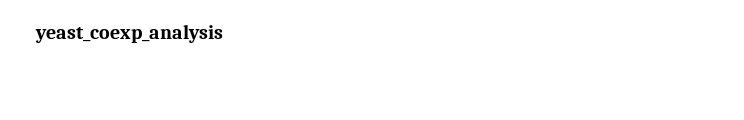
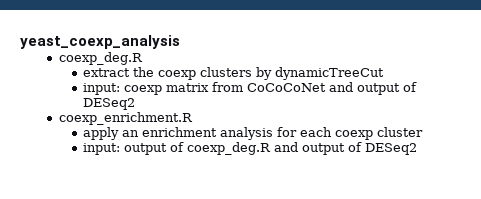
  yeast_coexp_analysis
+ coexp_deg.R
+ extract the coexp clusters by dynamicTreeCut
+ input: coexp matrix from CoCoCoNet and output of DESeq2
+ coexp_enrichment.R
+ apply an enrichment analysis for each coexp cluster
+ input: output of coexp_deg.R and output of DESeq2

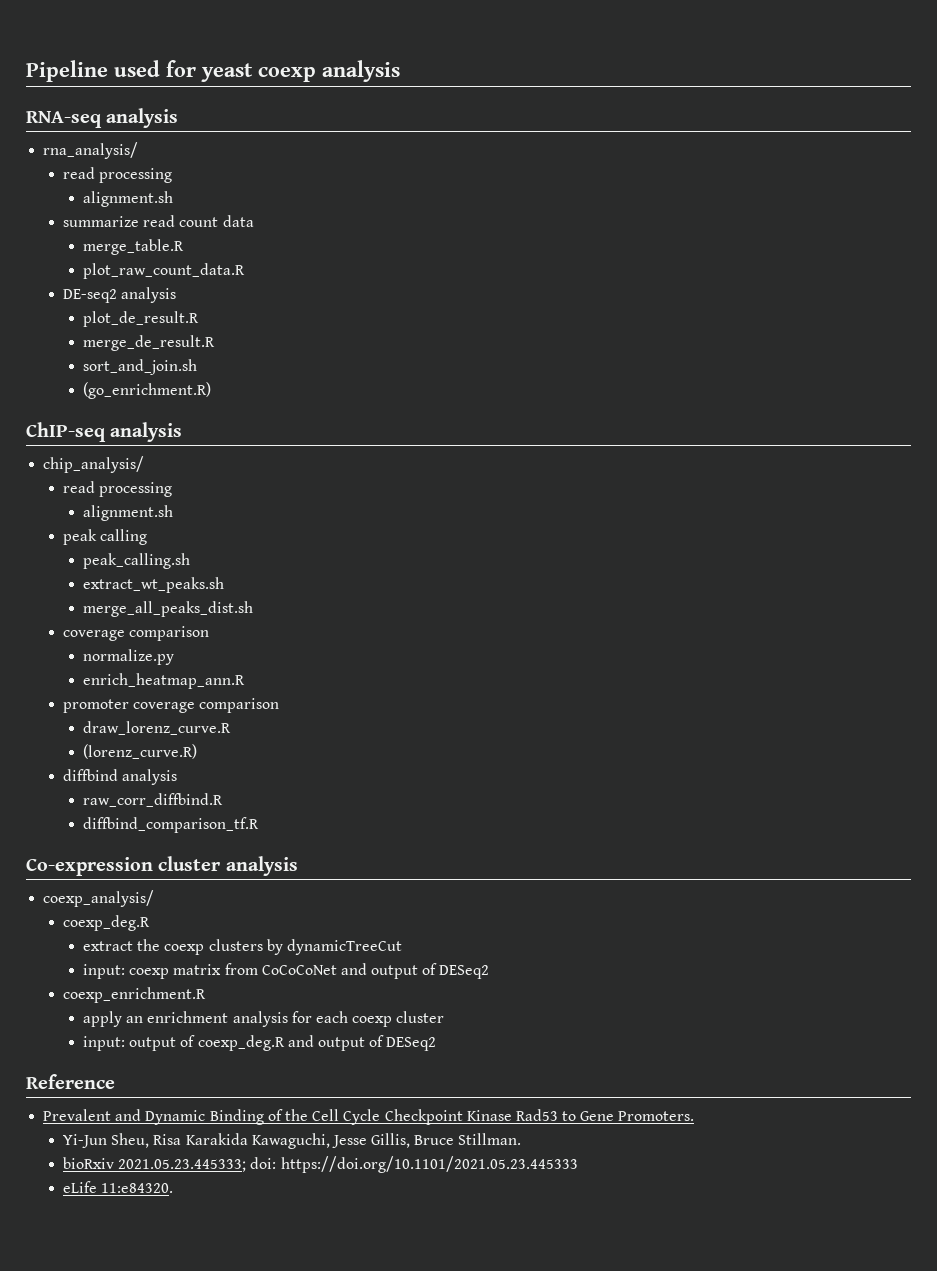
- yeast_coexp_analysis
+ Pipeline used for yeast coexp analysis
+ RNA-seq analysis
+ rna_analysis/
+ read processing
+ alignment.sh
+ summarize read count data
+ merge_table.R
+ plot_raw_count_data.R
+ DE-seq2 analysis
+ plot_de_result.R
+ merge_de_result.R
+ sort_and_join.sh
+ (go_enrichment.R)
+ ChIP-seq analysis
+ chip_analysis/
+ read processing
+ alignment.sh
+ peak calling
+ peak_calling.sh
+ extract_wt_peaks.sh
+ merge_all_peaks_dist.sh
+ coverage comparison
+ normalize.py
+ enrich_heatmap_ann.R
+ promoter coverage comparison
+ draw_lorenz_curve.R
+ (lorenz_curve.R)
+ diffbind analysis
+ raw_corr_diffbind.R
+ diffbind_comparison_tf.R
+ Co-expression cluster analysis
+ coexp_analysis/
+ Reference
+ Prevalent and Dynamic Binding of the Cell Cycle Checkpoint Kinase Rad53 to Gene Promoters.
+ Yi-Jun Sheu, Risa Karakida Kawaguchi, Jesse Gillis, Bruce Stillman.
+ bioRxiv 2021.05.23.445333; doi: https://doi.org/10.1101/2021.05.23.445333
+ eLife 11:e84320.

